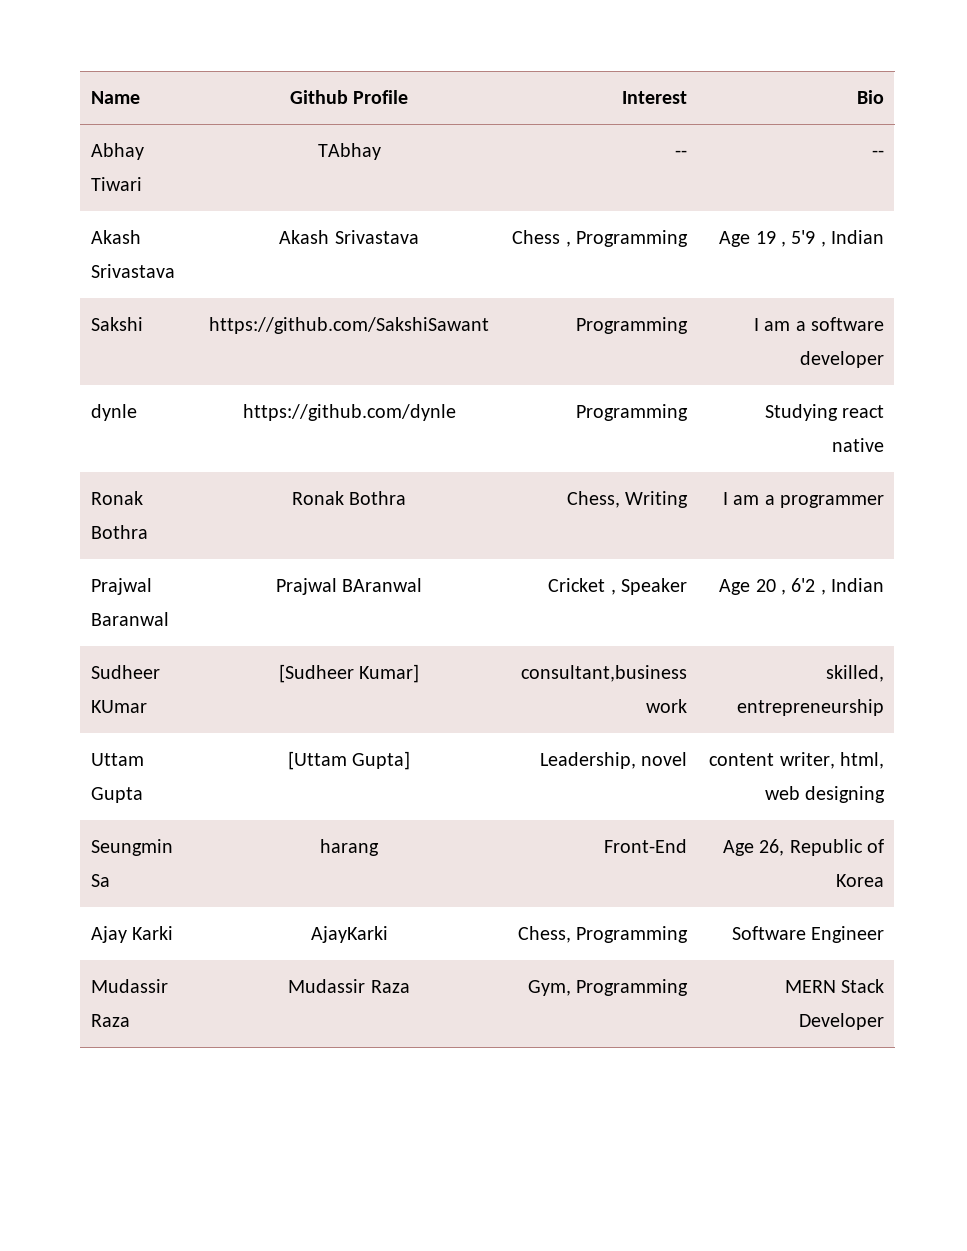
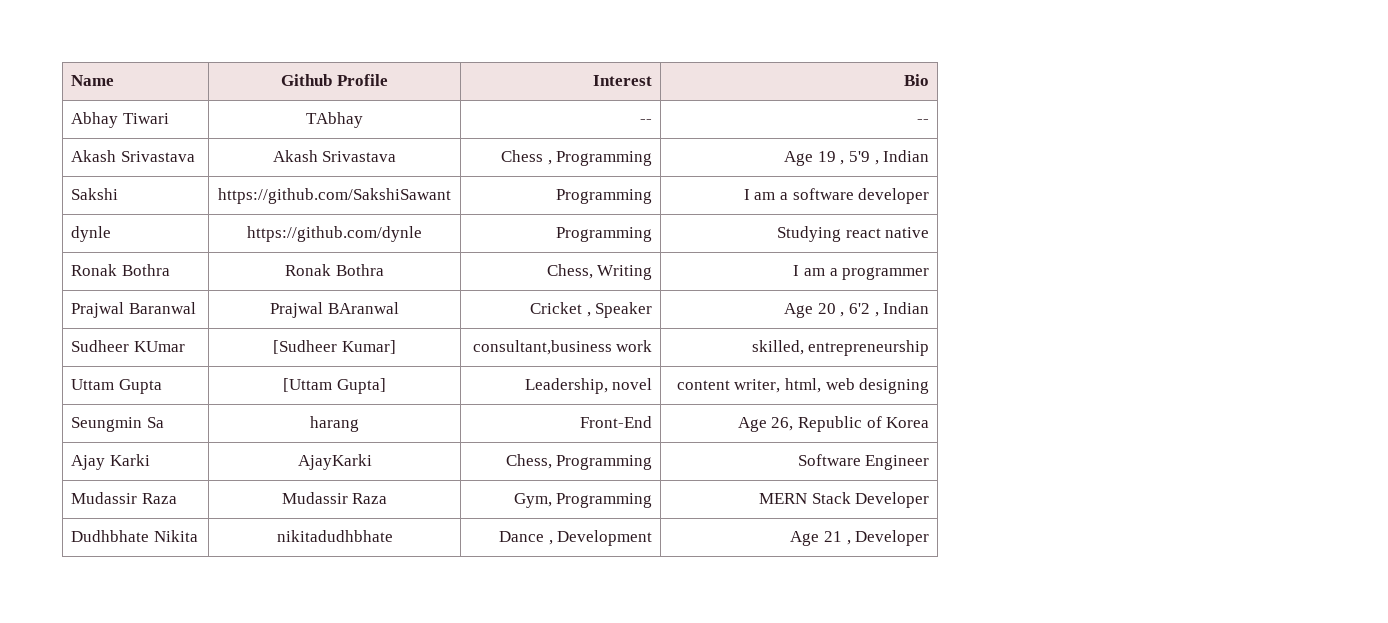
+ Dudhbhate Nikita | nikitadudhbhate | Dance , Development | Age 21 , Developer

